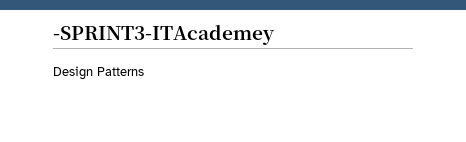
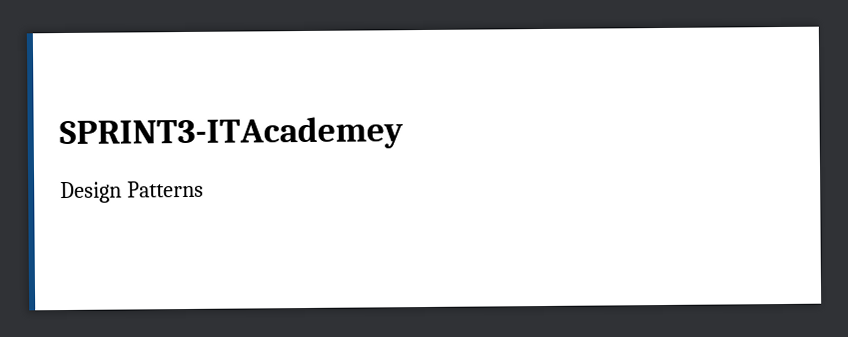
- -SPRINT3-ITAcademey
+ SPRINT3-ITAcademey

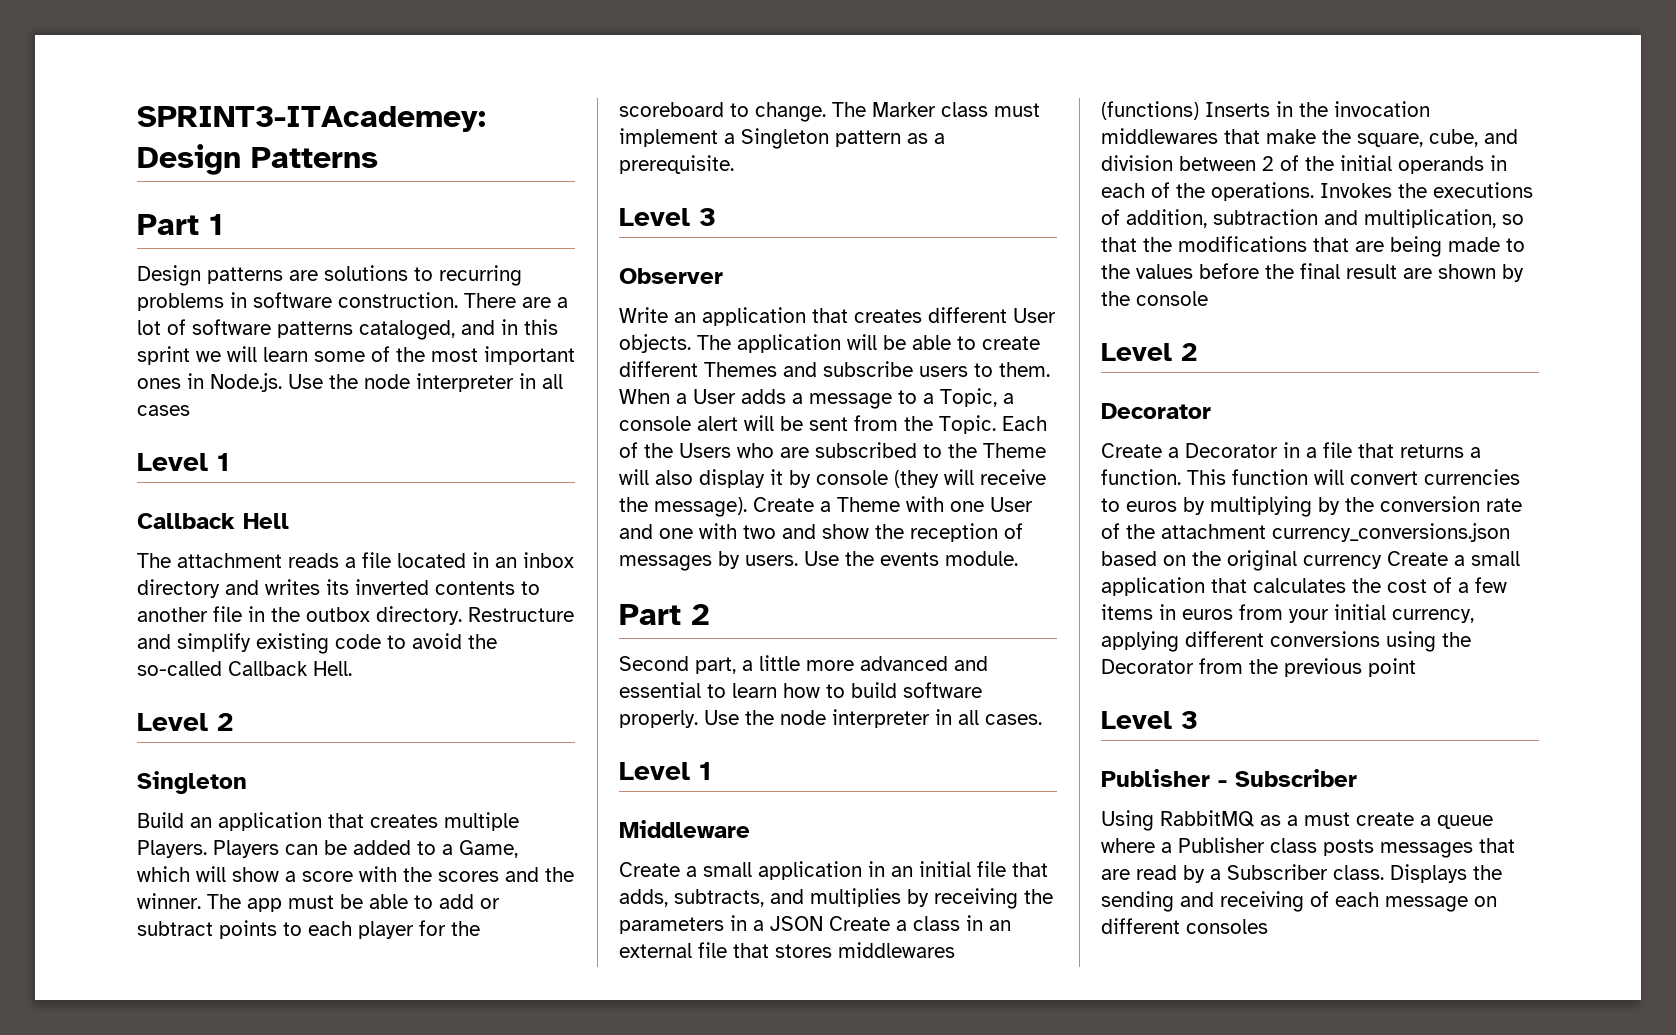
- SPRINT3-ITAcademey
- Design Patterns
+ SPRINT3-ITAcademey: Design Patterns
+ Part 1
+ Design patterns are solutions to recurring problems in software construction. There are a lot of software patterns cataloged, and in this sprint we will learn some of the most important ones in Node.js. Use the node interpreter in all cases
+ Level 1
+ Callback Hell
+ The attachment reads a file located in an inbox directory and writes its inverted contents to another file in the outbox directory. Restructure and simplify existing code to avoid the so-called Callback Hell.
+ Level 2
+ Singleton
+ Build an application that creates multiple Players. Players can be added to a Game, which will show a score with the scores and the winner. The app must be able to add or subtract points to each player for the scoreboard to change. The Marker class must implement a Singleton pattern as a prerequisite.
+ Level 3
+ Observer
+ Write an application that creates different User objects. The application will be able to create different Themes and subscribe users to them. When a User adds a message to a Topic, a console alert will be sent from the Topic. Each of the Users who are subscribed to the Theme will also display it by console (they will receive the message). Create a Theme with one User and one with two and show the reception of messages by users. Use the events module.
+ Part 2
+ Second part, a little more advanced and essential to learn how to build software properly. Use the node interpreter in all cases.
+ Level 1
+ Middleware
+ Create a small application in an initial file that adds, subtracts, and multiplies by receiving the parameters in a JSON Create a class in an external file that stores middlewares (functions) Inserts in the invocation middlewares that make the square, cube, and division between 2 of the initial operands in each of the operations. Invokes the executions of addition, subtraction and multiplication, so that the modifications that are being made to the values before the final result are shown by the console
+ Level 2
+ Decorator
+ Create a Decorator in a file that returns a function. This function will convert currencies to euros by multiplying by the conversion rate of the attachment currency_conversions.json based on the original currency Create a small application that calculates the cost of a few items in euros from your initial currency, applying different conversions using the Decorator from the previous point
+ Level 3
+ Publisher - Subscriber
+ Using RabbitMQ as a must create a queue where a Publisher class posts messages that are read by a Subscriber class. Displays the sending and receiving of each message on different consoles

